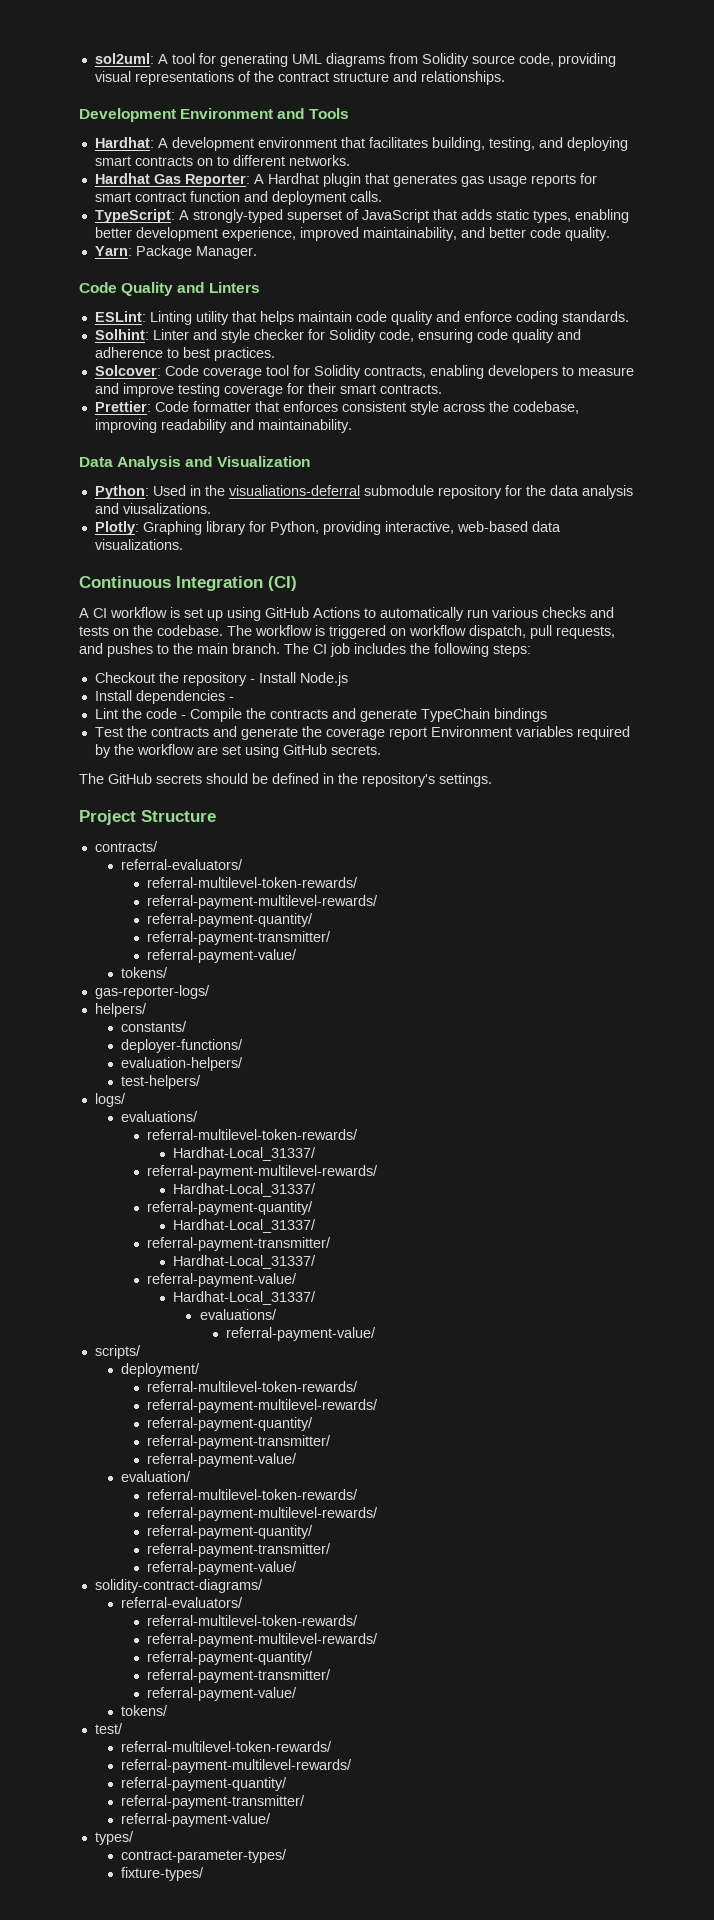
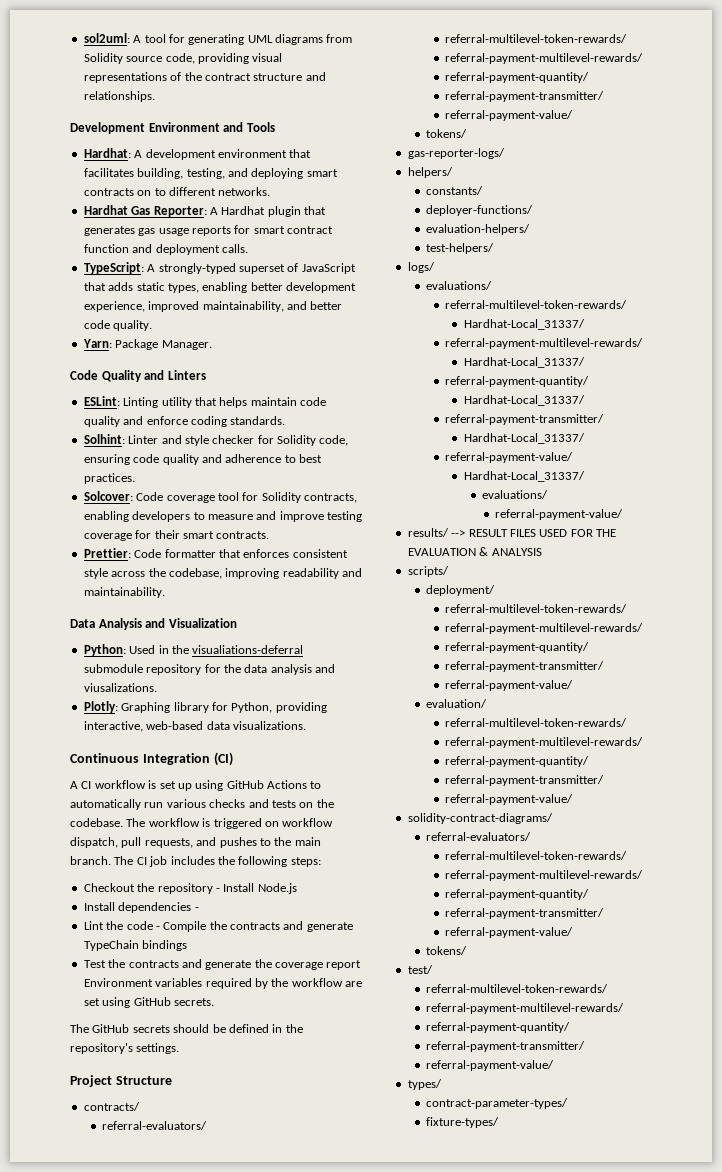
+ results/ --> RESULT FILES USED FOR THE EVALUATION & ANALYSIS

